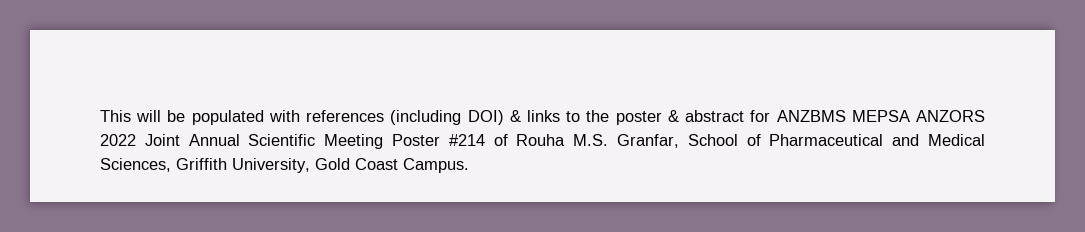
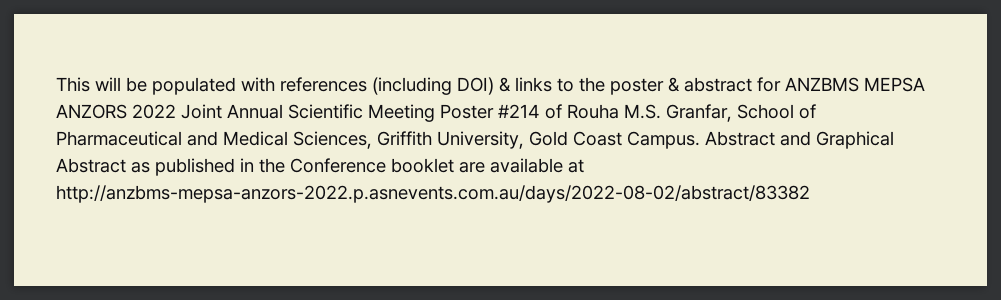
+ Abstract and Graphical Abstract as published in the Conference booklet are available at http://anzbms-mepsa-anzors-2022.p.asnevents.com.au/days/2022-08-02/abstract/83382

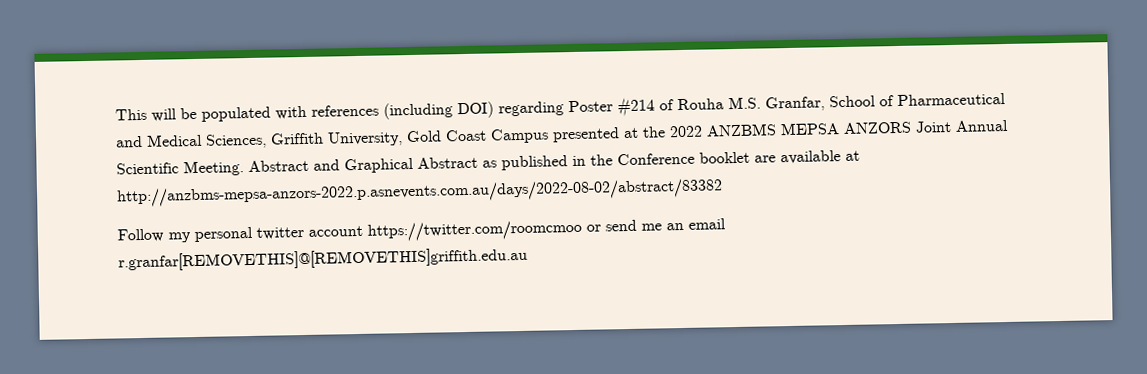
- This will be populated with references (including DOI) & links to the poster & abstract for ANZBMS MEPSA ANZORS 2022 Joint Annual Scientific Meeting Poster #214 of Rouha M.S. Granfar, School of Pharmaceutical and Medical Sciences, Griffith University, Gold Coast Campus.
+ This will be populated with references (including DOI) regarding Poster #214 of Rouha M.S. Granfar, School of Pharmaceutical and Medical Sciences, Griffith University, Gold Coast Campus presented at the 2022 ANZBMS MEPSA ANZORS Joint Annual Scientific Meeting.
+ Follow my personal twitter account https://twitter.com/roomcmoo or send me an email r.granfar[REMOVETHIS]@[REMOVETHIS]griffith.edu.au

